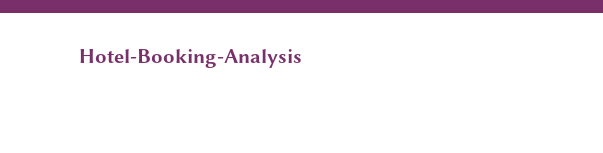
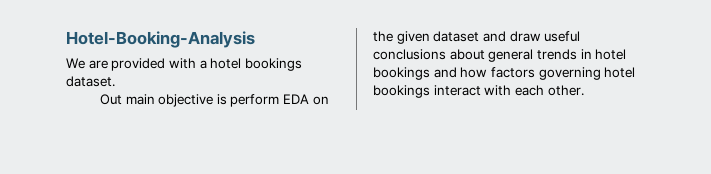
+ We are provided with a hotel bookings dataset.
+ Out main objective is perform EDA on the given dataset and draw useful conclusions about general trends in hotel bookings and how factors governing hotel bookings interact with each other.

